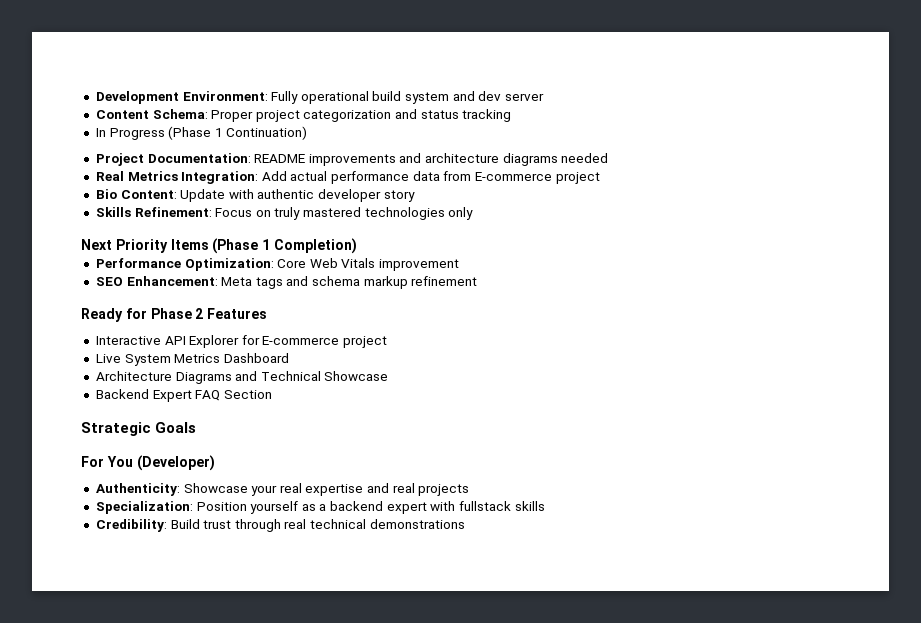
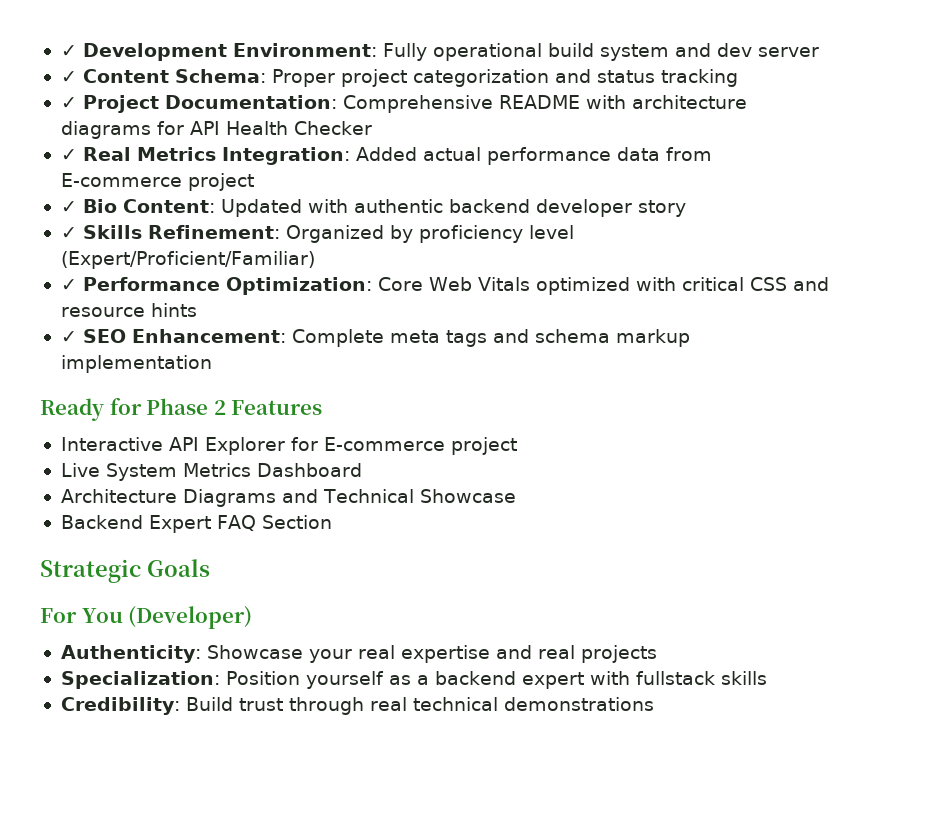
- Development Environment: Fully operational build system and dev server
+ ✓ Development Environment: Fully operational build system and dev server
- Content Schema: Proper project categorization and status tracking
+ ✓ Content Schema: Proper project categorization and status tracking
- In Progress (Phase 1 Continuation)
- Project Documentation: README improvements and architecture diagrams needed
- Real Metrics Integration: Add actual performance data from E-commerce project
+ ✓ Project Documentation: Comprehensive README with architecture diagrams for API Health Checker
+ ✓ Real Metrics Integration: Added actual performance data from E-commerce project
- Bio Content: Update with authentic developer story
+ ✓ Bio Content: Updated with authentic backend developer story
- Skills Refinement: Focus on truly mastered technologies only
- Next Priority Items (Phase 1 Completion)
- Performance Optimization: Core Web Vitals improvement
- SEO Enhancement: Meta tags and schema markup refinement
+ ✓ Skills Refinement: Organized by proficiency level (Expert/Proficient/Familiar)
+ ✓ Performance Optimization: Core Web Vitals optimized with critical CSS and resource hints
+ ✓ SEO Enhancement: Complete meta tags and schema markup implementation

